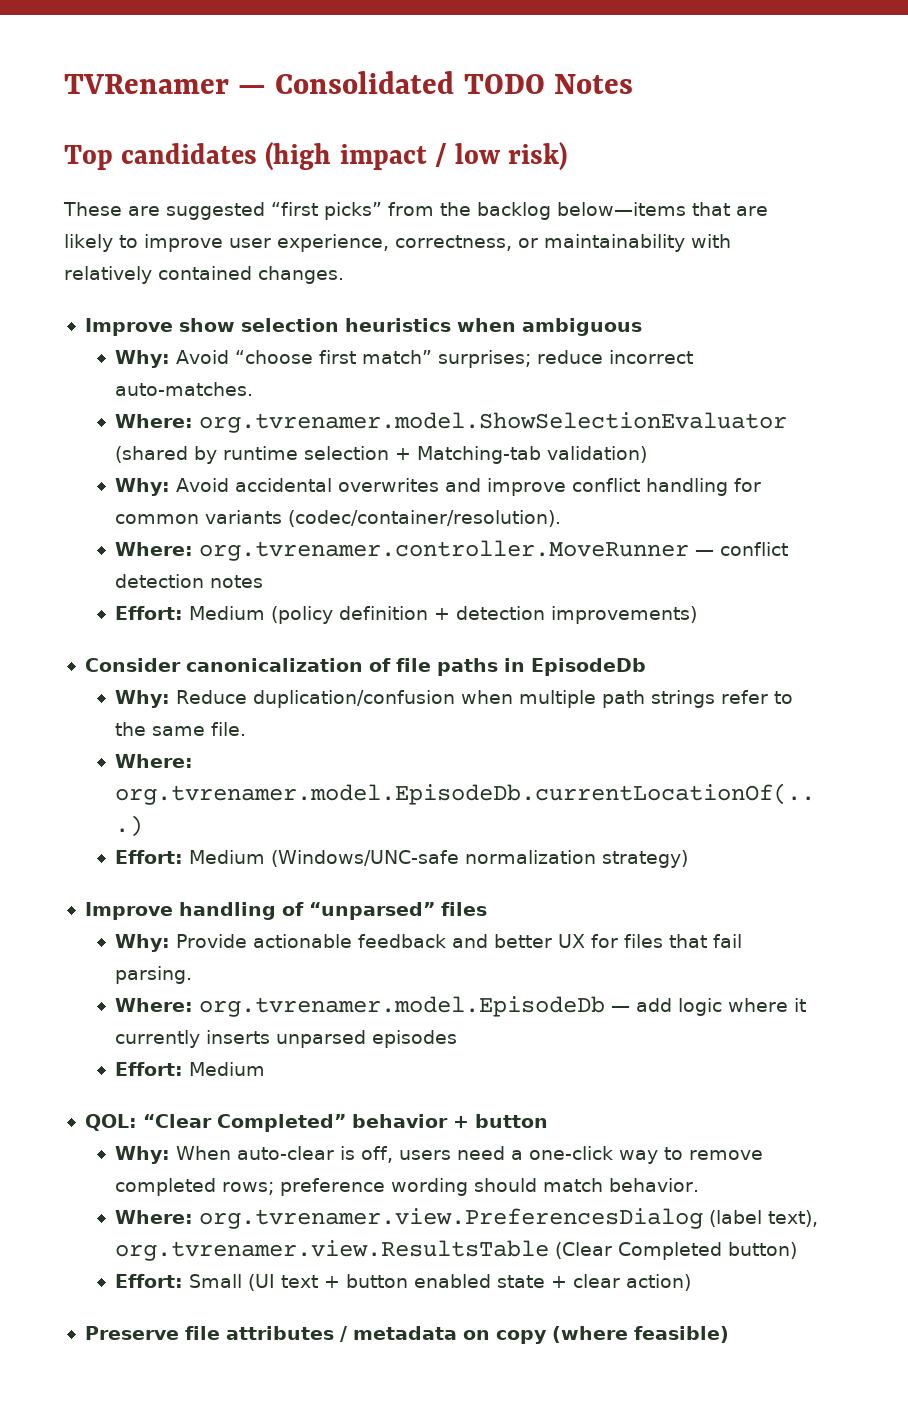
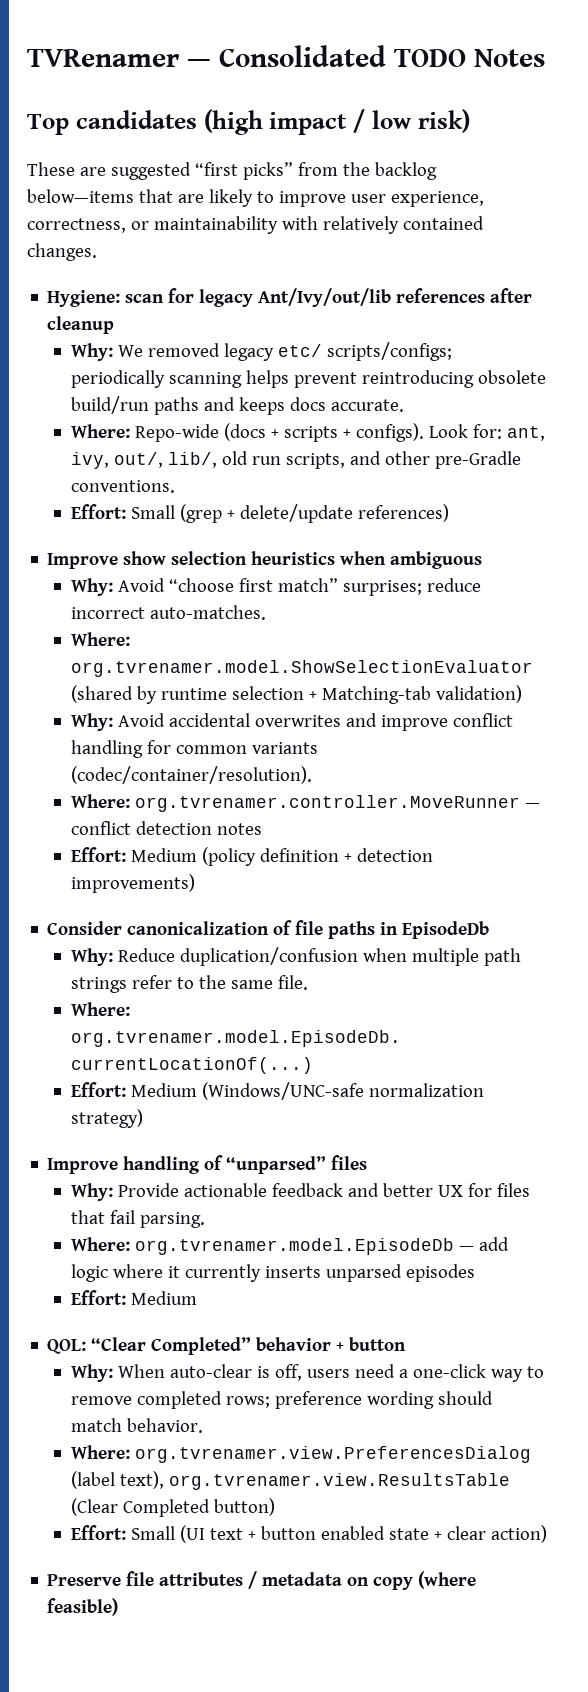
+ Hygiene: scan for legacy Ant/Ivy/out/lib references after cleanup
+ Why: We removed legacy etc/ scripts/configs; periodically scanning helps prevent reintroducing obsolete build/run paths and keeps docs accurate.
+ Where: Repo-wide (docs + scripts + configs). Look for: ant, ivy, out/, lib/, old run scripts, and other pre-Gradle conventions.
+ Effort: Small (grep + delete/update references)

